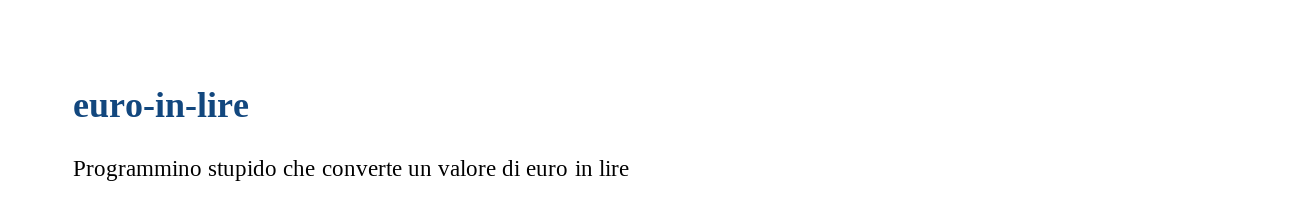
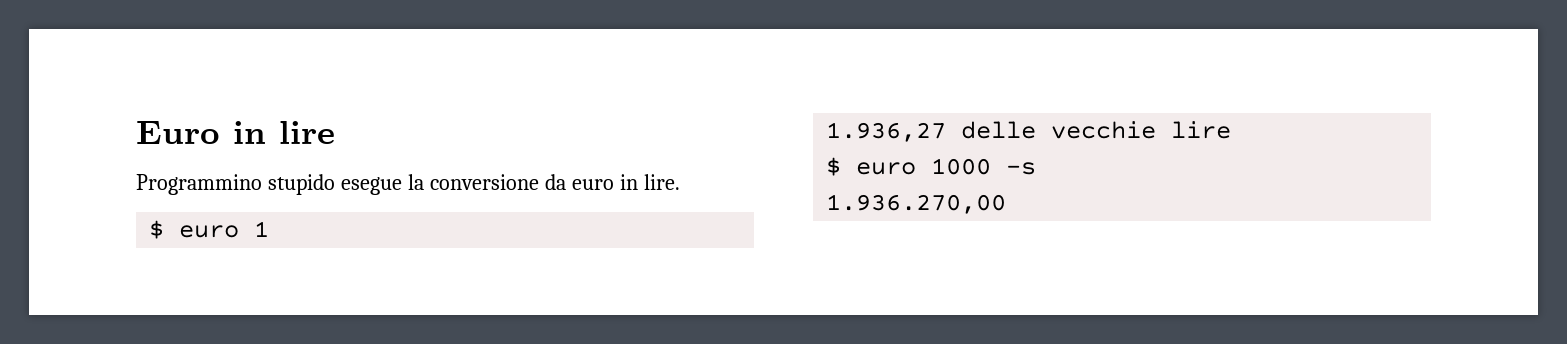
- euro-in-lire
+ Euro in lire
- Programmino stupido che converte un valore di euro in lire
+ Programmino stupido esegue la conversione da euro in lire.
+ $ euro 1
+ 1.936,27 delle vecchie lire
+ $ euro 1000 -s
+ 1.936.270,00

